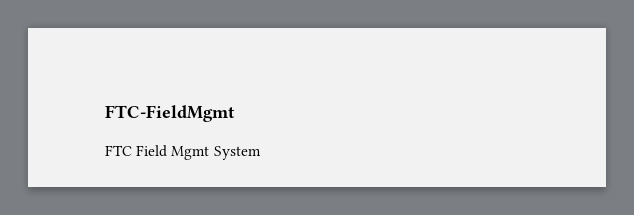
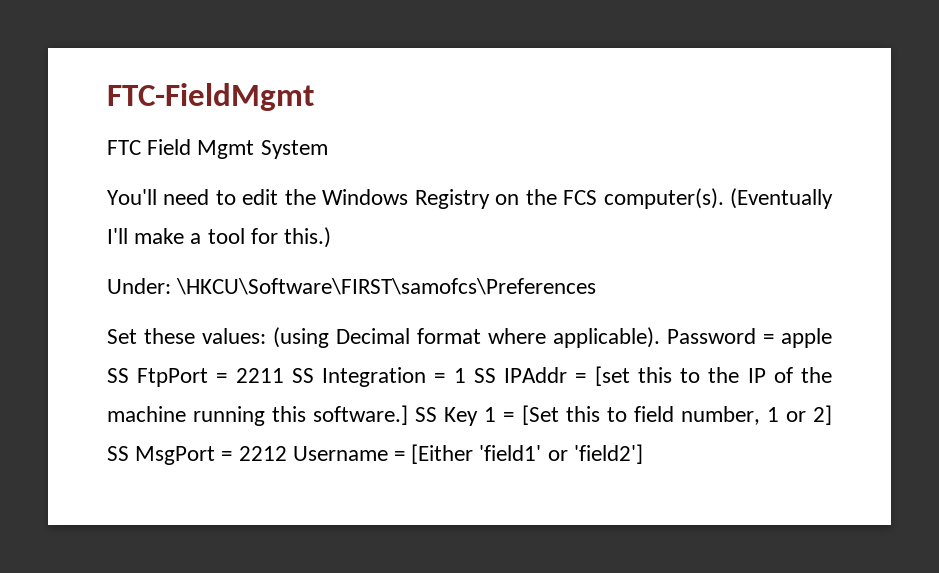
+ You'll need to edit the Windows Registry on the FCS computer(s). (Eventually I'll make a tool for this.)
+ Under: \HKCU\Software\FIRST\samofcs\Preferences
+ Set these values: (using Decimal format where applicable). Password = apple SS FtpPort = 2211 SS Integration = 1 SS IPAddr = [set this to the IP of the machine running this software.] SS Key 1 = [Set this to field number, 1 or 2] SS MsgPort = 2212 Username = [Either 'field1' or 'field2']

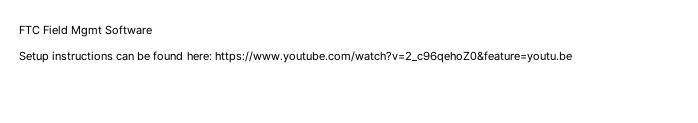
- FTC-FieldMgmt
- FTC Field Mgmt System
- You'll need to edit the Windows Registry on the FCS computer(s). (Eventually I'll make a tool for this.)
- Under: \HKCU\Software\FIRST\samofcs\Preferences
- Set these values: (using Decimal format where applicable). Password = apple SS FtpPort = 2211 SS Integration = 1 SS IPAddr = [set this to the IP of the machine running this software.] SS Key 1 = [Set this to field number, 1 or 2] SS MsgPort = 2212 Username = [Either 'field1' or 'field2']
+ FTC Field Mgmt Software
+ Setup instructions can be found here: https://www.youtube.com/watch?v=2_c96qehoZ0&feature=youtu.be

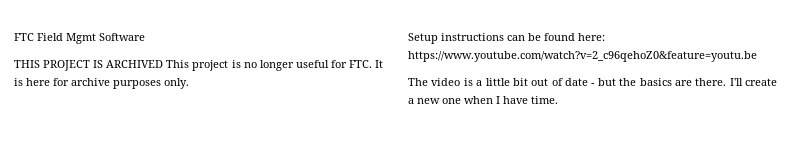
+ THIS PROJECT IS ARCHIVED This project is no longer useful for FTC. It is here for archive purposes only.
+ The video is a little bit out of date - but the basics are there. I'll create a new one when I have time.

